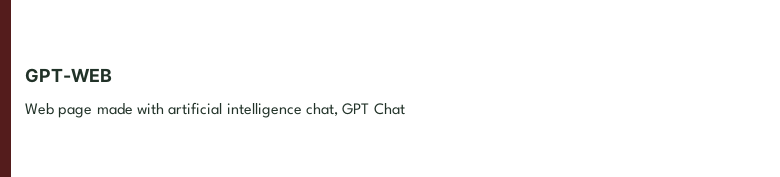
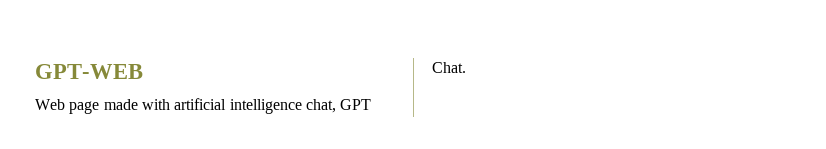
- Web page made with artificial intelligence chat, GPT Chat
+ Web page made with artificial intelligence chat, GPT Chat.

